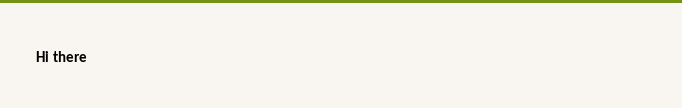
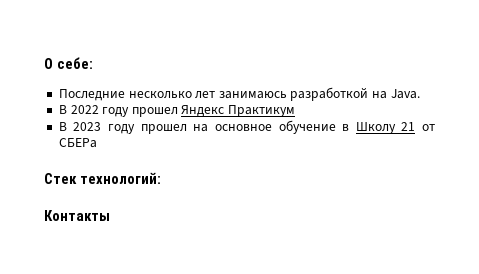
- Hi there
+ О себе:
+ Последние несколько лет занимаюсь разработкой на Java.
+ В 2022 году прошел Яндекс Практикум
+ В 2023 году прошел на основное обучение в Школу 21 от СБЕРа
+ Стек технологий:
+ Контакты

